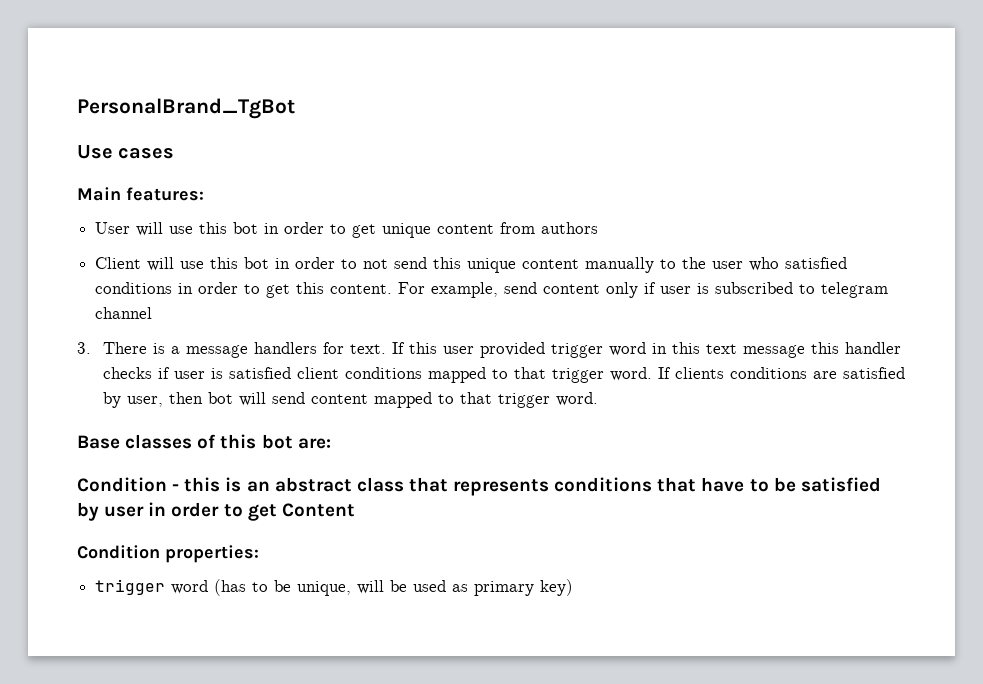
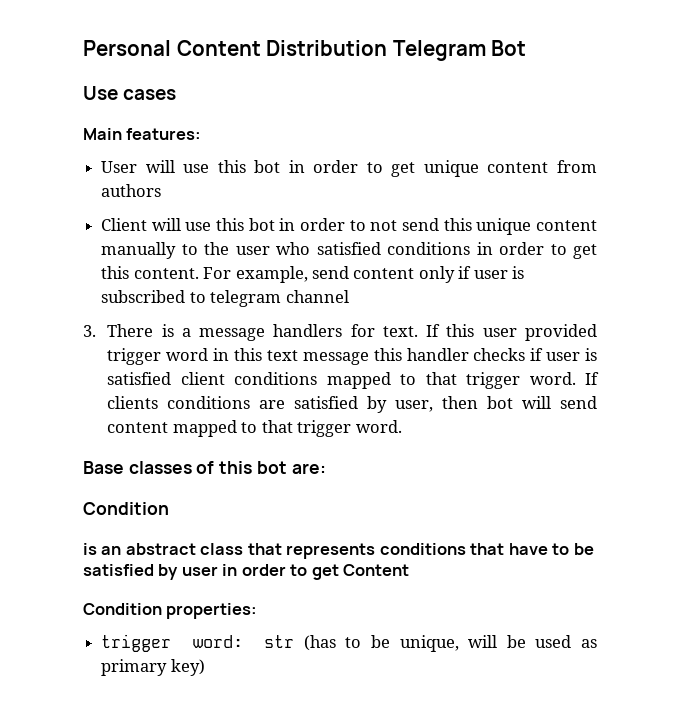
- PersonalBrand_TgBot
+ Personal Content Distribution Telegram Bot
  Base classes of this bot are:
- Condition - this is an abstract class that represents conditions that have to be satisfied by user in order to get Content
+ Condition
+ is an abstract class that represents conditions that have to be satisfied by user in order to get Content
- trigger word (has to be unique, will be used as primary key)
+ trigger word: str (has to be unique, will be used as primary key)

